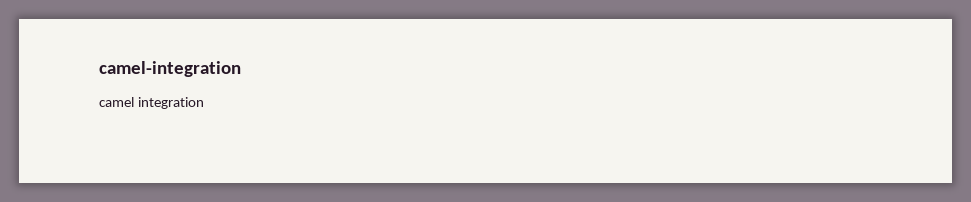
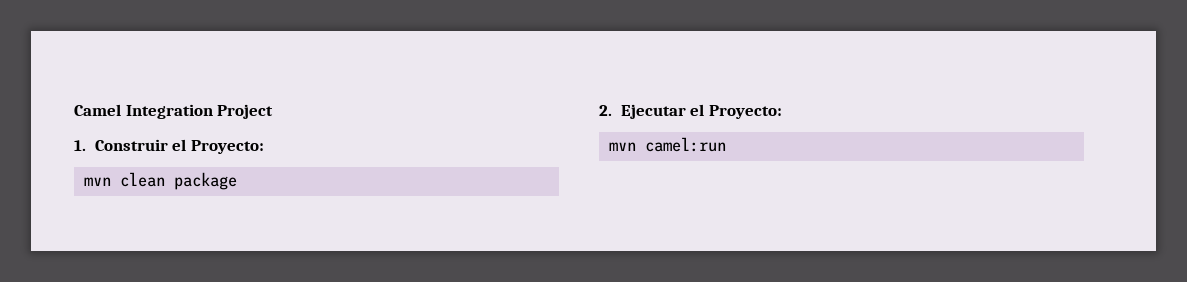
- camel-integration
- camel integration
+ Camel Integration Project
+ 1. Construir el Proyecto:
+ mvn clean package
+ 2. Ejecutar el Proyecto:
+ mvn camel:run

